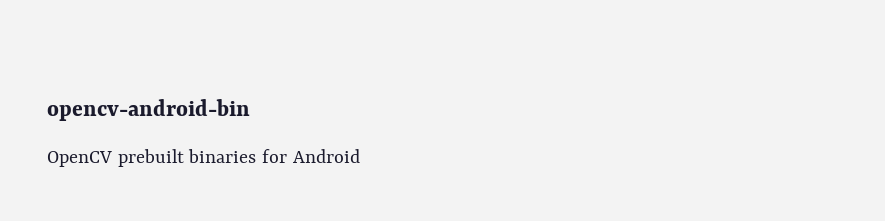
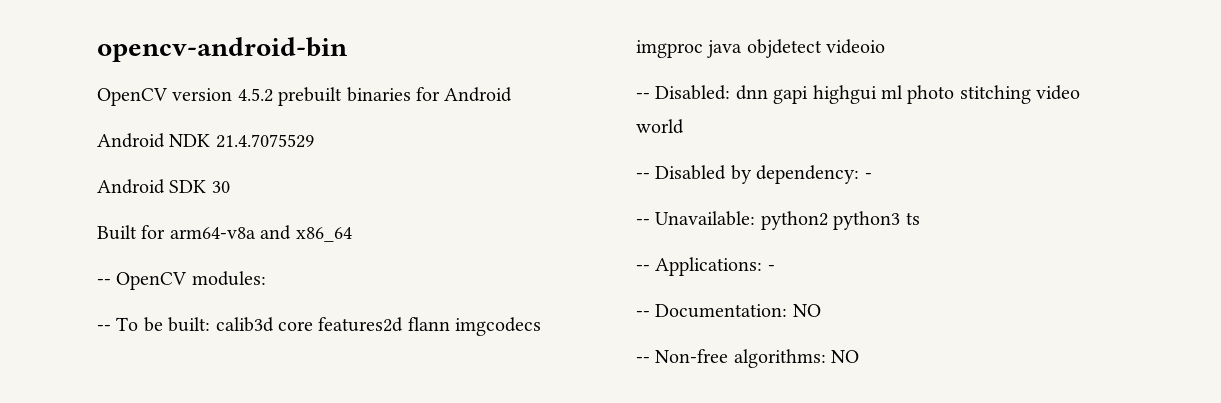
- OpenCV prebuilt binaries for Android
+ OpenCV version 4.5.2 prebuilt binaries for Android
+ Android NDK 21.4.7075529
+ Android SDK 30
+ Built for arm64-v8a and x86_64
+ -- OpenCV modules:
+ -- To be built: calib3d core features2d flann imgcodecs imgproc java objdetect videoio
+ -- Disabled: dnn gapi highgui ml photo stitching video world
+ -- Disabled by dependency: -
+ -- Unavailable: python2 python3 ts
+ -- Applications: -
+ -- Documentation: NO
+ -- Non-free algorithms: NO

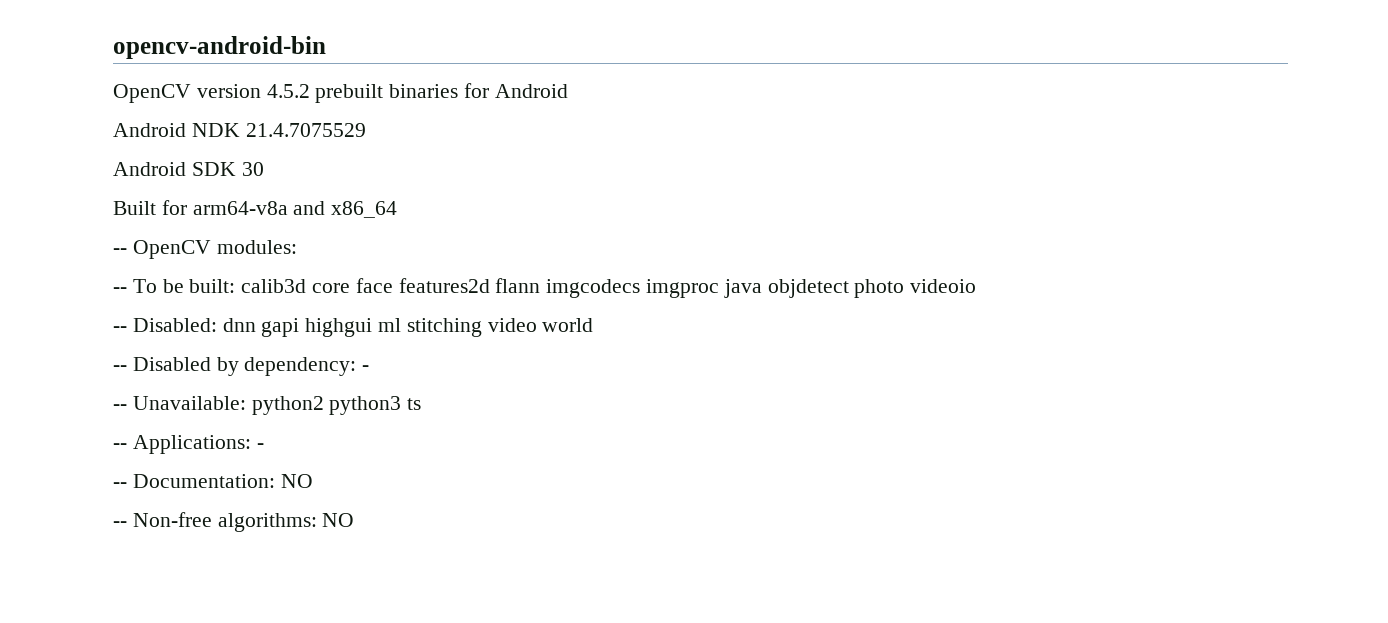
- -- To be built: calib3d core features2d flann imgcodecs imgproc java objdetect videoio
+ -- To be built: calib3d core face features2d flann imgcodecs imgproc java objdetect photo videoio
- -- Disabled: dnn gapi highgui ml photo stitching video world
+ -- Disabled: dnn gapi highgui ml stitching video world

